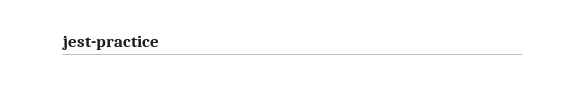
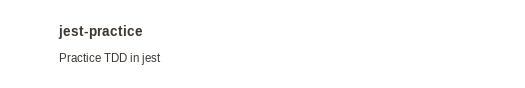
+ Practice TDD in jest

